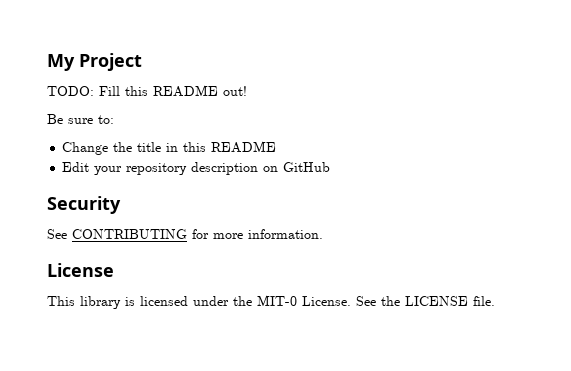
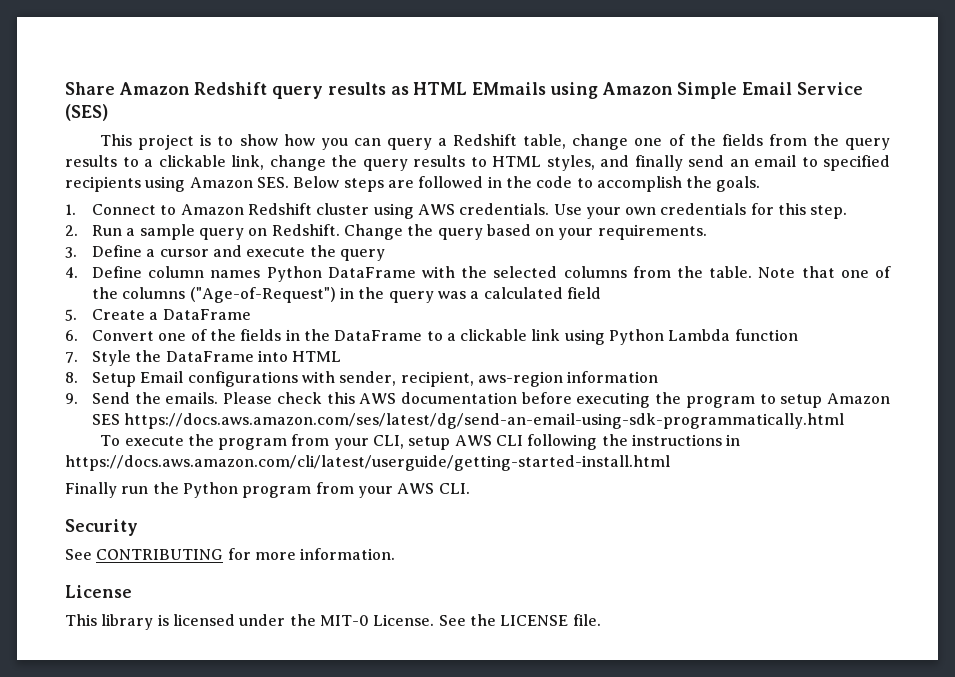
- My Project
- TODO: Fill this README out!
- Be sure to:
- Change the title in this README
- Edit your repository description on GitHub
+ Share Amazon Redshift query results as HTML EMmails using Amazon Simple Email Service (SES)
+ This project is to show how you can query a Redshift table, change one of the fields from the query results to a clickable link, change the query results to HTML styles, and finally send an email to specified recipients using Amazon SES. Below steps are followed in the code to accomplish the goals.
+ 1. Connect to Amazon Redshift cluster using AWS credentials. Use your own credentials for this step.
+ 2. Run a sample query on Redshift. Change the query based on your requirements.
+ 3. Define a cursor and execute the query
+ 4. Define column names Python DataFrame with the selected columns from the table. Note that one of the columns ("Age-of-Request") in the query was a calculated field
+ 5. Create a DataFrame
+ 6. Convert one of the fields in the DataFrame to a clickable link using Python Lambda function
+ 7. Style the DataFrame into HTML
+ 8. Setup Email configurations with sender, recipient, aws-region information
+ 9. Send the emails. Please check this AWS documentation before executing the program to setup Amazon SES https://docs.aws.amazon.com/ses/latest/dg/send-an-email-using-sdk-programmatically.html
+ To execute the program from your CLI, setup AWS CLI following the instructions in https://docs.aws.amazon.com/cli/latest/userguide/getting-started-install.html
+ Finally run the Python program from your AWS CLI.

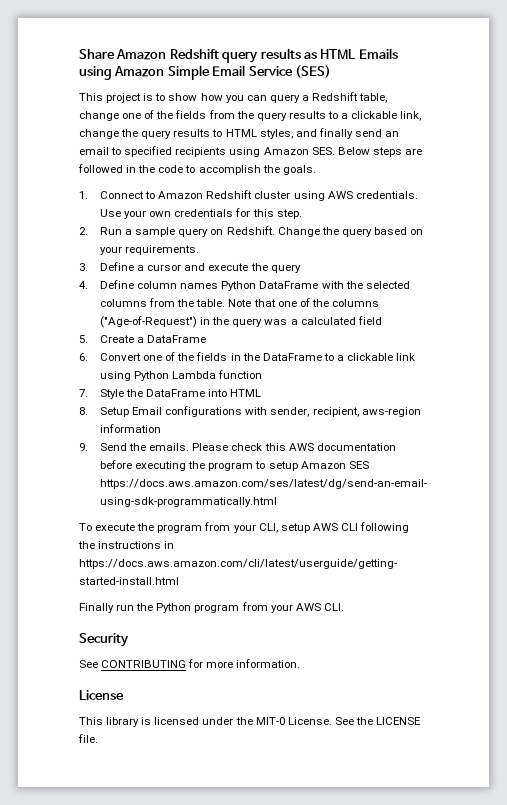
- Share Amazon Redshift query results as HTML EMmails using Amazon Simple Email Service (SES)
+ Share Amazon Redshift query results as HTML Emails using Amazon Simple Email Service (SES)

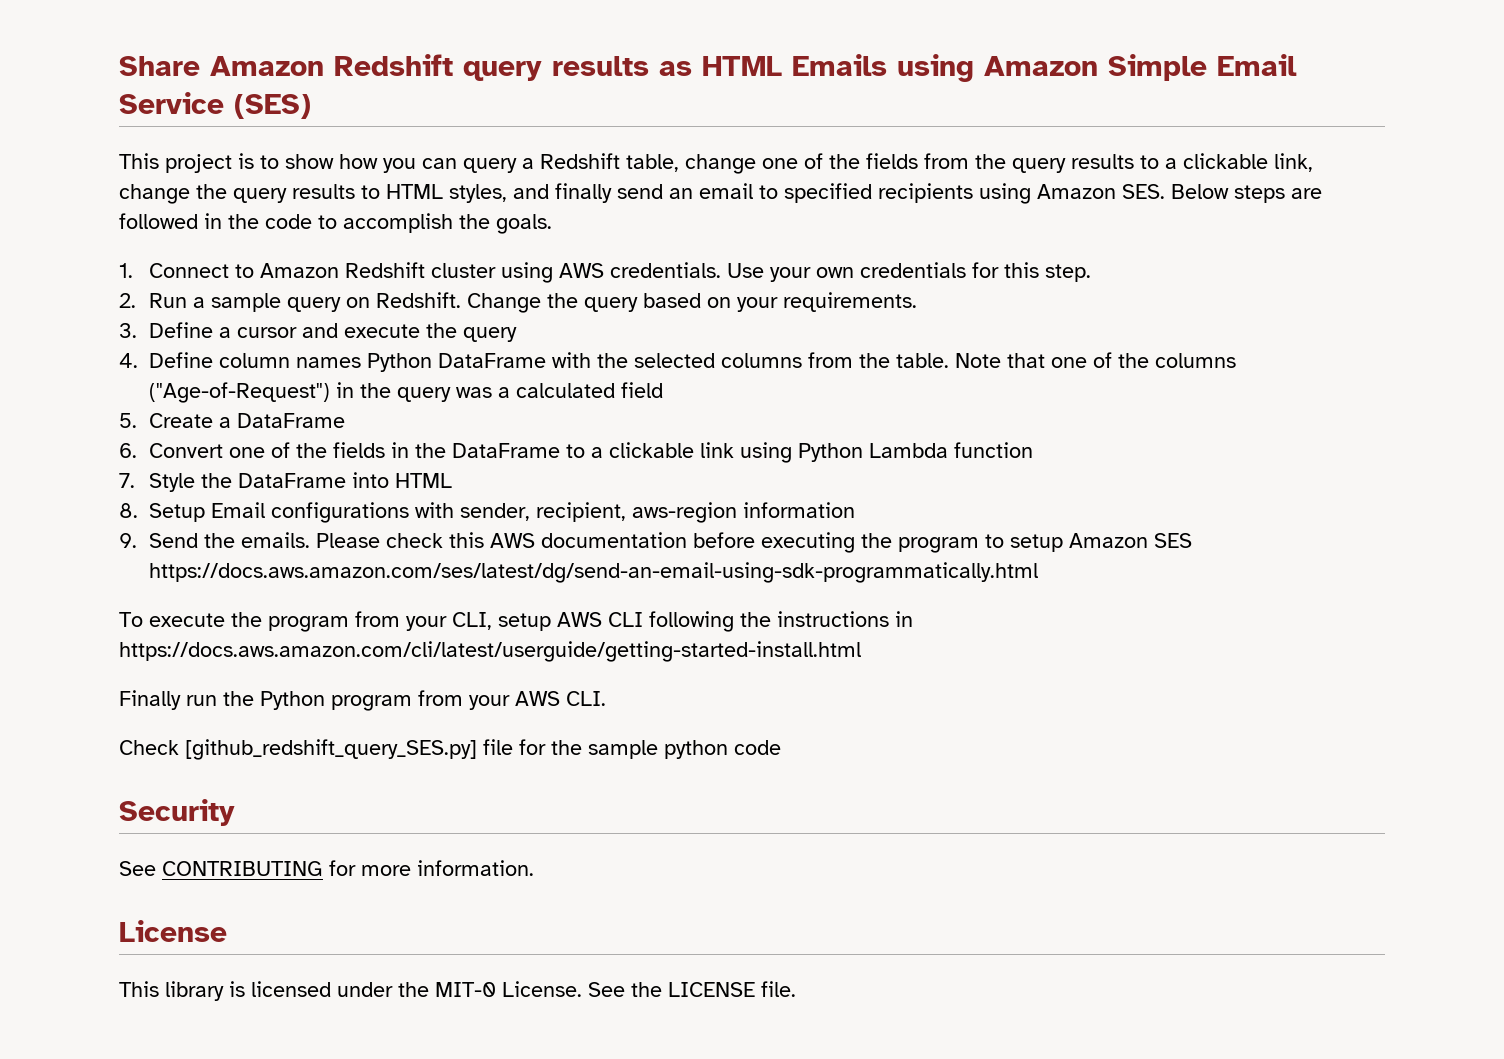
+ Check [github_redshift_query_SES.py] file for the sample python code

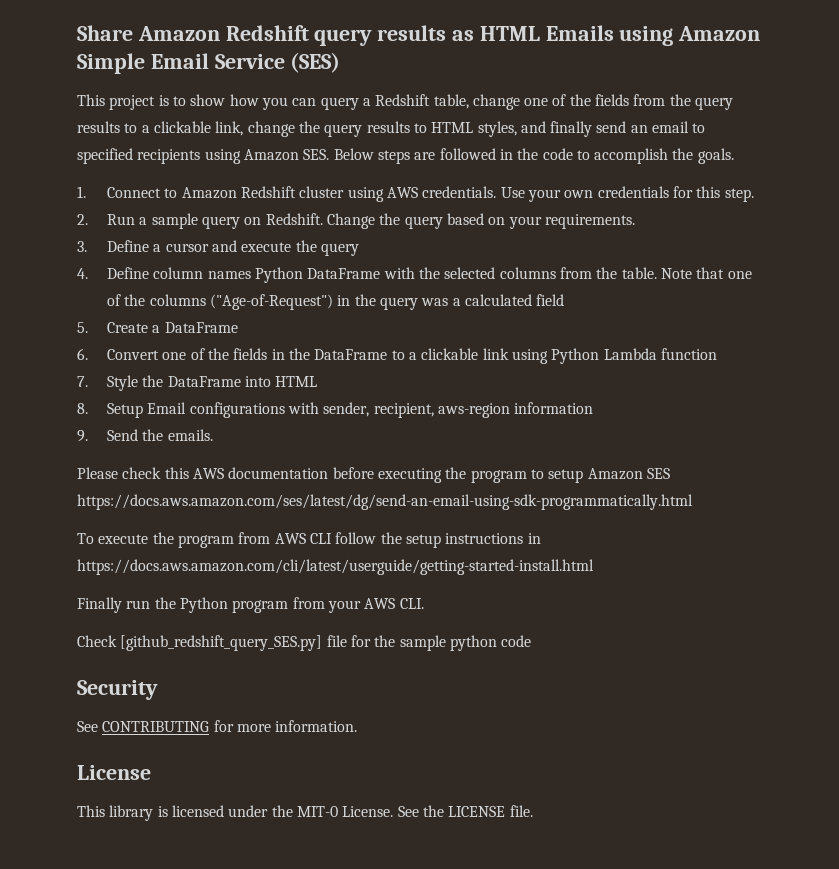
- 9. Send the emails. Please check this AWS documentation before executing the program to setup Amazon SES https://docs.aws.amazon.com/ses/latest/dg/send-an-email-using-sdk-programmatically.html
+ 9. Send the emails.
+ Please check this AWS documentation before executing the program to setup Amazon SES https://docs.aws.amazon.com/ses/latest/dg/send-an-email-using-sdk-programmatically.html
- To execute the program from your CLI, setup AWS CLI following the instructions in https://docs.aws.amazon.com/cli/latest/userguide/getting-started-install.html
+ To execute the program from AWS CLI follow the setup instructions in https://docs.aws.amazon.com/cli/latest/userguide/getting-started-install.html

